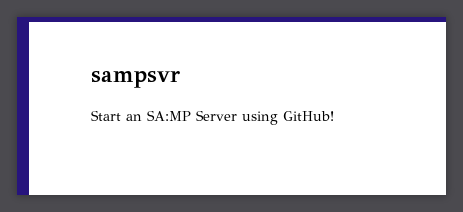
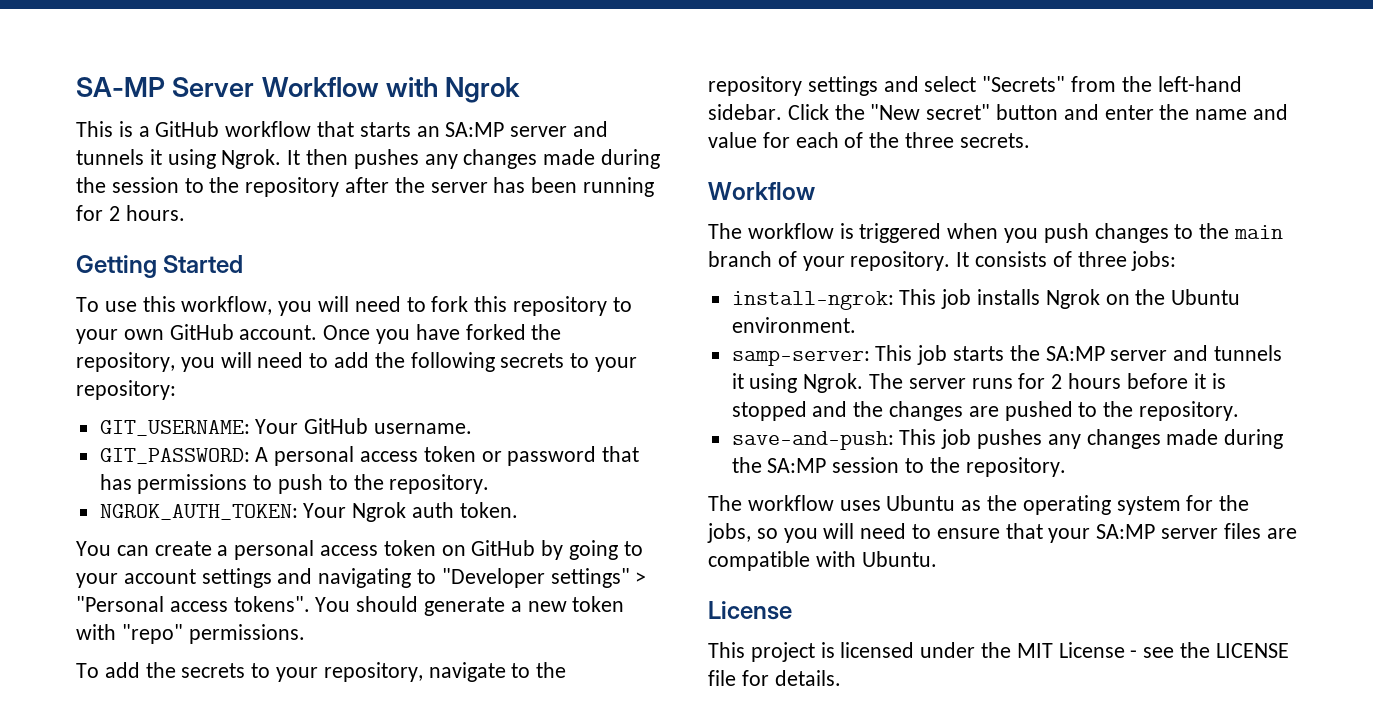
- sampsvr
- Start an SA:MP Server using GitHub!
+ SA-MP Server Workflow with Ngrok
+ This is a GitHub workflow that starts an SA:MP server and tunnels it using Ngrok. It then pushes any changes made during the session to the repository after the server has been running for 2 hours.
+ Getting Started
+ To use this workflow, you will need to fork this repository to your own GitHub account. Once you have forked the repository, you will need to add the following secrets to your repository:
+ GIT_USERNAME: Your GitHub username.
+ GIT_PASSWORD: A personal access token or password that has permissions to push to the repository.
+ NGROK_AUTH_TOKEN: Your Ngrok auth token.
+ You can create a personal access token on GitHub by going to your account settings and navigating to "Developer settings" > "Personal access tokens". You should generate a new token with "repo" permissions.
+ To add the secrets to your repository, navigate to the repository settings and select "Secrets" from the left-hand sidebar. Click the "New secret" button and enter the name and value for each of the three secrets.
+ Workflow
+ The workflow is triggered when you push changes to the main branch of your repository. It consists of three jobs:
+ install-ngrok: This job installs Ngrok on the Ubuntu environment.
+ samp-server: This job starts the SA:MP server and tunnels it using Ngrok. The server runs for 2 hours before it is stopped and the changes are pushed to the repository.
+ save-and-push: This job pushes any changes made during the SA:MP session to the repository.
+ The workflow uses Ubuntu as the operating system for the jobs, so you will need to ensure that your SA:MP server files are compatible with Ubuntu.
+ License
+ This project is licensed under the MIT License - see the LICENSE file for details.

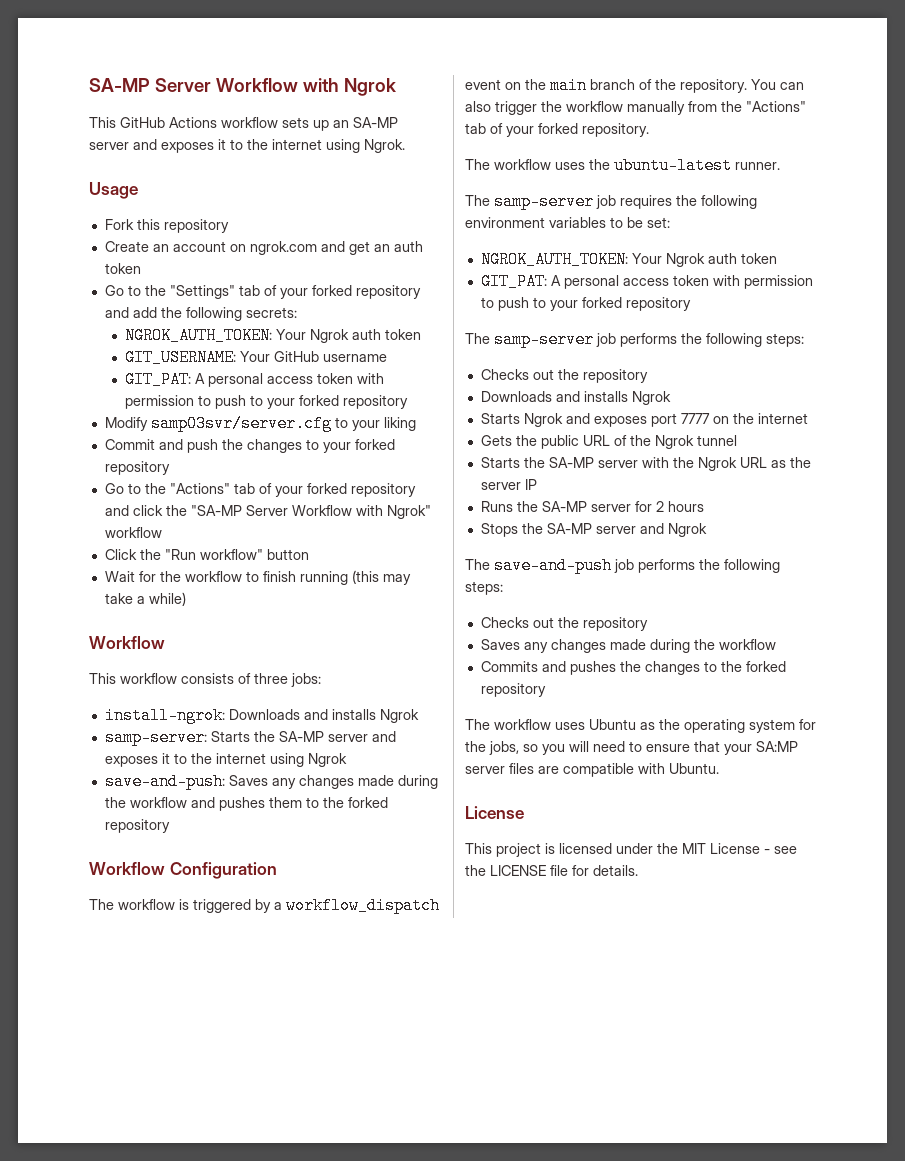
- This is a GitHub workflow that starts an SA:MP server and tunnels it using Ngrok. It then pushes any changes made during the session to the repository after the server has been running for 2 hours.
- Getting Started
- To use this workflow, you will need to fork this repository to your own GitHub account. Once you have forked the repository, you will need to add the following secrets to your repository:
- GIT_USERNAME: Your GitHub username.
- GIT_PASSWORD: A personal access token or password that has permissions to push to the repository.
- NGROK_AUTH_TOKEN: Your Ngrok auth token.
- You can create a personal access token on GitHub by going to your account settings and navigating to "Developer settings" > "Personal access tokens". You should generate a new token with "repo" permissions.
- To add the secrets to your repository, navigate to the repository settings and select "Secrets" from the left-hand sidebar. Click the "New secret" button and enter the name and value for each of the three secrets.
+ This GitHub Actions workflow sets up an SA-MP server and exposes it to the internet using Ngrok.
+ Usage
+ Fork this repository
+ Create an account on ngrok.com and get an auth token
+ Go to the "Settings" tab of your forked repository and add the following secrets:
+ NGROK_AUTH_TOKEN: Your Ngrok auth token
+ GIT_USERNAME: Your GitHub username
+ GIT_PAT: A personal access token with permission to push to your forked repository
+ Modify samp03svr/server.cfg to your liking
+ Commit and push the changes to your forked repository
+ Go to the "Actions" tab of your forked repository and click the "SA-MP Server Workflow with Ngrok" workflow
+ Click the "Run workflow" button
+ Wait for the workflow to finish running (this may take a while)
  Workflow
- The workflow is triggered when you push changes to the main branch of your repository. It consists of three jobs:
+ This workflow consists of three jobs:
- install-ngrok: This job installs Ngrok on the Ubuntu environment.
- samp-server: This job starts the SA:MP server and tunnels it using Ngrok. The server runs for 2 hours before it is stopped and the changes are pushed to the repository.
- save-and-push: This job pushes any changes made during the SA:MP session to the repository.
+ install-ngrok: Downloads and installs Ngrok
+ samp-server: Starts the SA-MP server and exposes it to the internet using Ngrok
+ save-and-push: Saves any changes made during the workflow and pushes them to the forked repository
+ Workflow Configuration
+ The workflow is triggered by a workflow_dispatch event on the main branch of the repository. You can also trigger the workflow manually from the "Actions" tab of your forked repository.
+ The workflow uses the ubuntu-latest runner.
+ The samp-server job requires the following environment variables to be set:
+ NGROK_AUTH_TOKEN: Your Ngrok auth token
+ GIT_PAT: A personal access token with permission to push to your forked repository
+ The samp-server job performs the following steps:
+ Checks out the repository
+ Downloads and installs Ngrok
+ Starts Ngrok and exposes port 7777 on the internet
+ Gets the public URL of the Ngrok tunnel
+ Starts the SA-MP server with the Ngrok URL as the server IP
+ Runs the SA-MP server for 2 hours
+ Stops the SA-MP server and Ngrok
+ The save-and-push job performs the following steps:
+ Checks out the repository
+ Saves any changes made during the workflow
+ Commits and pushes the changes to the forked repository

